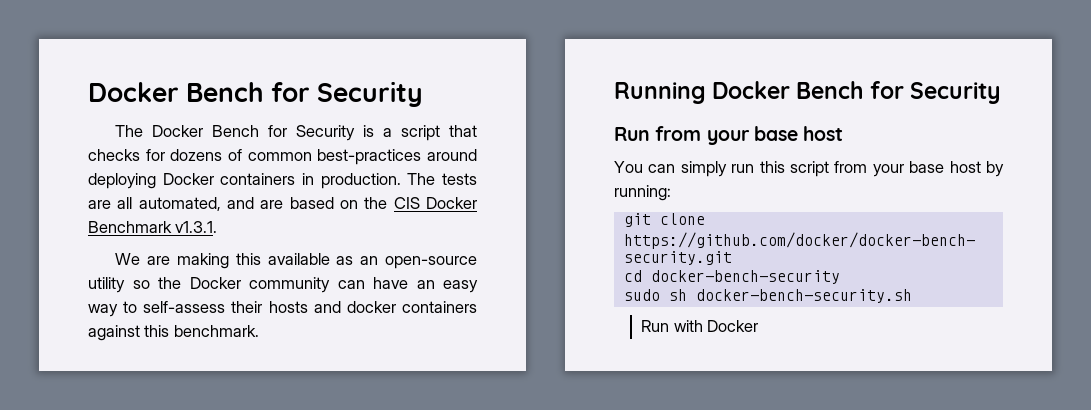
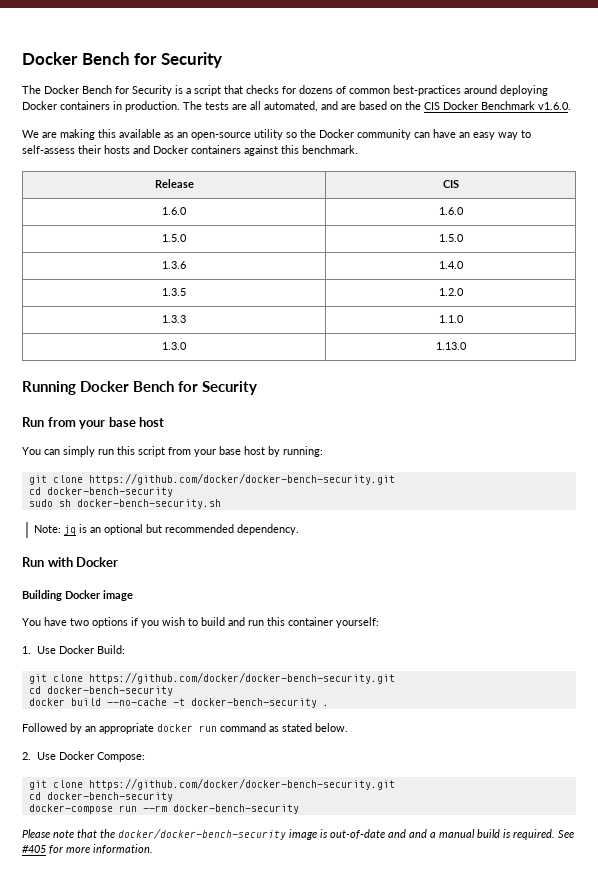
- The tests are all automated, and are based on the CIS Docker Benchmark v1.3.1.
+ The tests are all automated, and are based on the CIS Docker Benchmark v1.6.0.
- We are making this available as an open-source utility so the Docker community can have an easy way to self-assess their hosts and docker containers against this benchmark.
+ We are making this available as an open-source utility so the Docker community can have an easy way to self-assess their hosts and Docker containers against this benchmark.
+ Release | CIS
+ 1.6.0 | 1.6.0
+ 1.5.0 | 1.5.0
+ 1.3.6 | 1.4.0
+ 1.3.5 | 1.2.0
+ 1.3.3 | 1.1.0
+ 1.3.0 | 1.13.0
+ Note: jq is an optional but recommended dependency.
  Run with Docker
+ Building Docker image
+ You have two options if you wish to build and run this container yourself:
+ 1. Use Docker Build:
+ git clone https://github.com/docker/docker-bench-security.git
+ cd docker-bench-security
+ docker build --no-cache -t docker-bench-security .
+ Followed by an appropriate docker run command as stated below.
+ 2. Use Docker Compose:
+ git clone https://github.com/docker/docker-bench-security.git
+ cd docker-bench-security
+ docker-compose run --rm docker-bench-security
+ Please note that the docker/docker-bench-security image is out-of-date and and a manual build is required. See #405 for more information.

